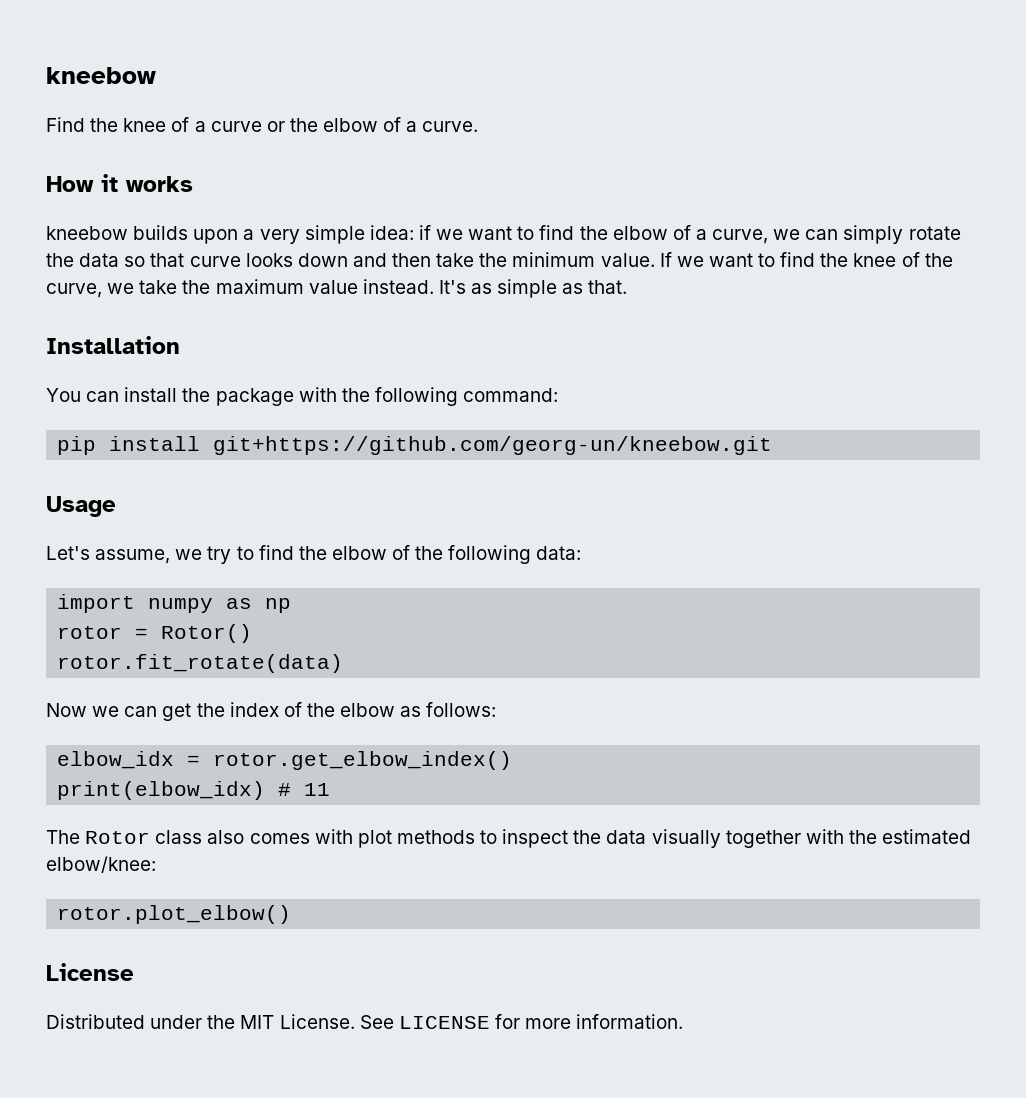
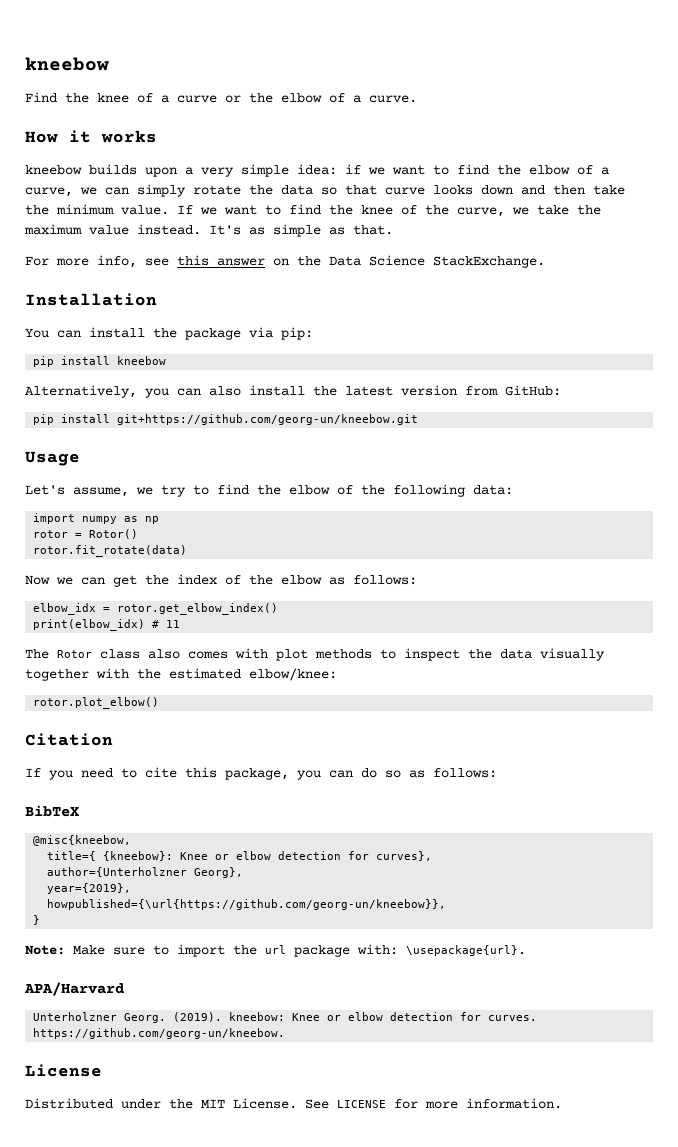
+ For more info, see this answer on the Data Science StackExchange.
- You can install the package with the following command:
+ You can install the package via pip:
+ pip install kneebow
+ Alternatively, you can also install the latest version from GitHub:
+ Citation
+ If you need to cite this package, you can do so as follows:
+ BibTeX
+ @misc{kneebow,
+ title={ {kneebow}: Knee or elbow detection for curves},
+ author={Unterholzner Georg},
+ year={2019},
+ howpublished={\url{https://github.com/georg-un/kneebow}},
+ }
+ Note: Make sure to import the url package with: \usepackage{url}.
+ APA/Harvard
+ Unterholzner Georg. (2019). kneebow: Knee or elbow detection for curves. https://github.com/georg-un/kneebow.

